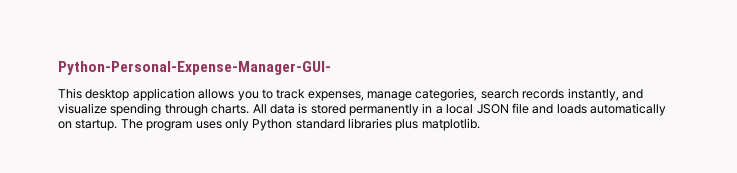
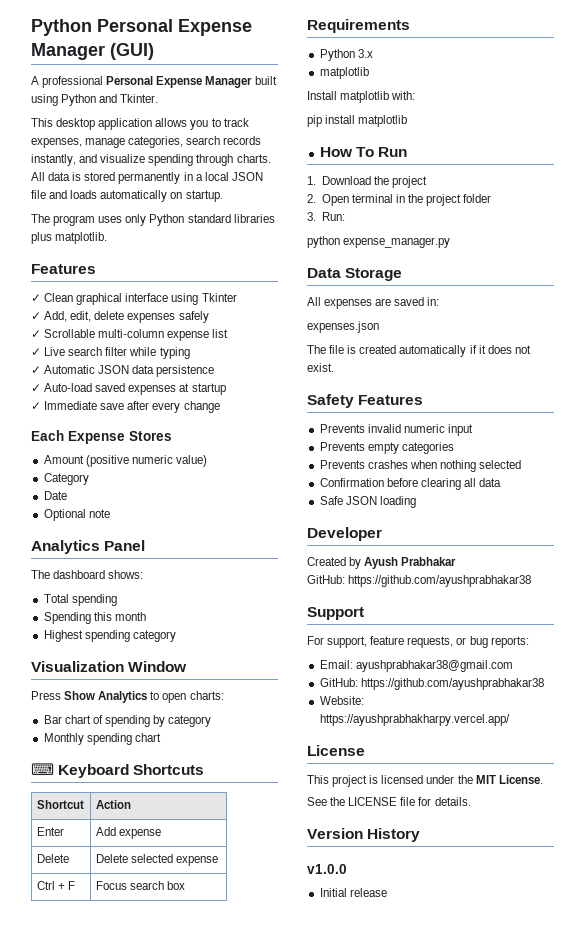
- Python-Personal-Expense-Manager-GUI-
+ Python Personal Expense Manager (GUI)
+ A professional Personal Expense Manager built using Python and Tkinter.
- All data is stored permanently in a local JSON file and loads automatically on startup. The program uses only Python standard libraries plus matplotlib.
+ All data is stored permanently in a local JSON file and loads automatically on startup.
+ The program uses only Python standard libraries plus matplotlib.
+ Features
+ ✓ Clean graphical interface using Tkinter
+ ✓ Add, edit, delete expenses safely
+ ✓ Scrollable multi-column expense list
+ ✓ Live search filter while typing
+ ✓ Automatic JSON data persistence
+ ✓ Auto-load saved expenses at startup
+ ✓ Immediate save after every change
+ Each Expense Stores
+ Amount (positive numeric value)
+ Category
+ Date
+ Optional note
+ Analytics Panel
+ The dashboard shows:
+ Total spending
+ Spending this month
+ Highest spending category
+ Visualization Window
+ Press Show Analytics to open charts:
+ Bar chart of spending by category
+ Monthly spending chart
+ ⌨ Keyboard Shortcuts
+ Shortcut | Action
+ Enter | Add expense
+ Delete | Delete selected expense
+ Ctrl + F | Focus search box
+ Requirements
+ Python 3.x
+ matplotlib
+ Install matplotlib with:
+ pip install matplotlib
+ How To Run
+ 1. Download the project
+ 2. Open terminal in the project folder
+ 3. Run:
+ python expense_manager.py
+ Data Storage
+ All expenses are saved in:
+ expenses.json
+ The file is created automatically if it does not exist.
+ Safety Features
+ Prevents invalid numeric input
+ Prevents empty categories
+ Prevents crashes when nothing selected
+ Confirmation before clearing all data
+ Safe JSON loading
+ Developer
+ Created by Ayush Prabhakar
+ GitHub: https://github.com/ayushprabhakar38
+ Support
+ For support, feature requests, or bug reports:
+ Email: ayushprabhakar38@gmail.com
+ GitHub: https://github.com/ayushprabhakar38
+ Website: https://ayushprabhakharpy.vercel.app/
+ License
+ This project is licensed under the MIT License.
+ See the LICENSE file for details.
+ Version History
+ v1.0.0
+ Initial release

